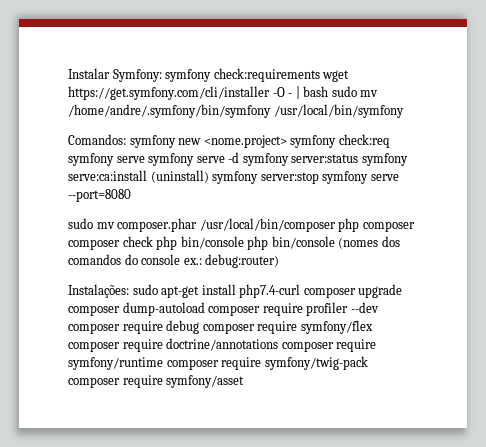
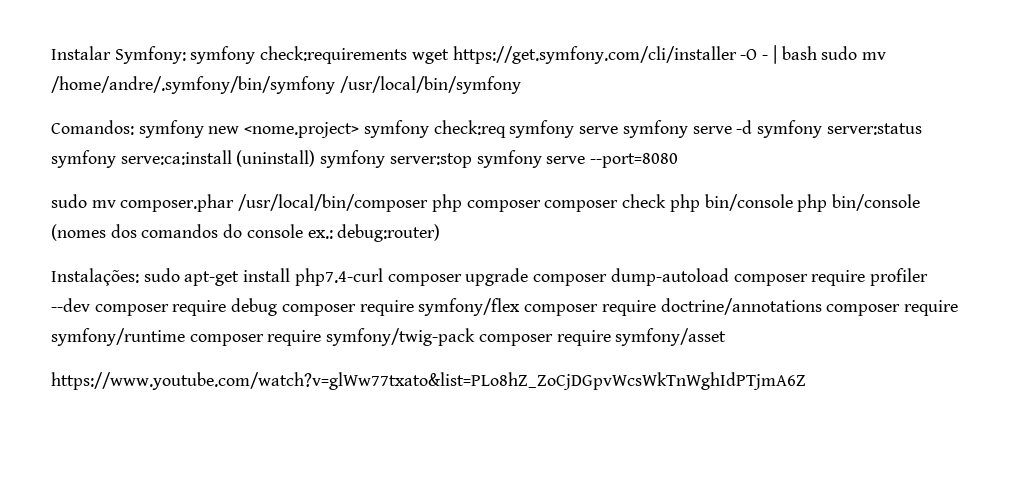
+ https://www.youtube.com/watch?v=glWw77txato&list=PLo8hZ_ZoCjDGpvWcsWkTnWghIdPTjmA6Z

